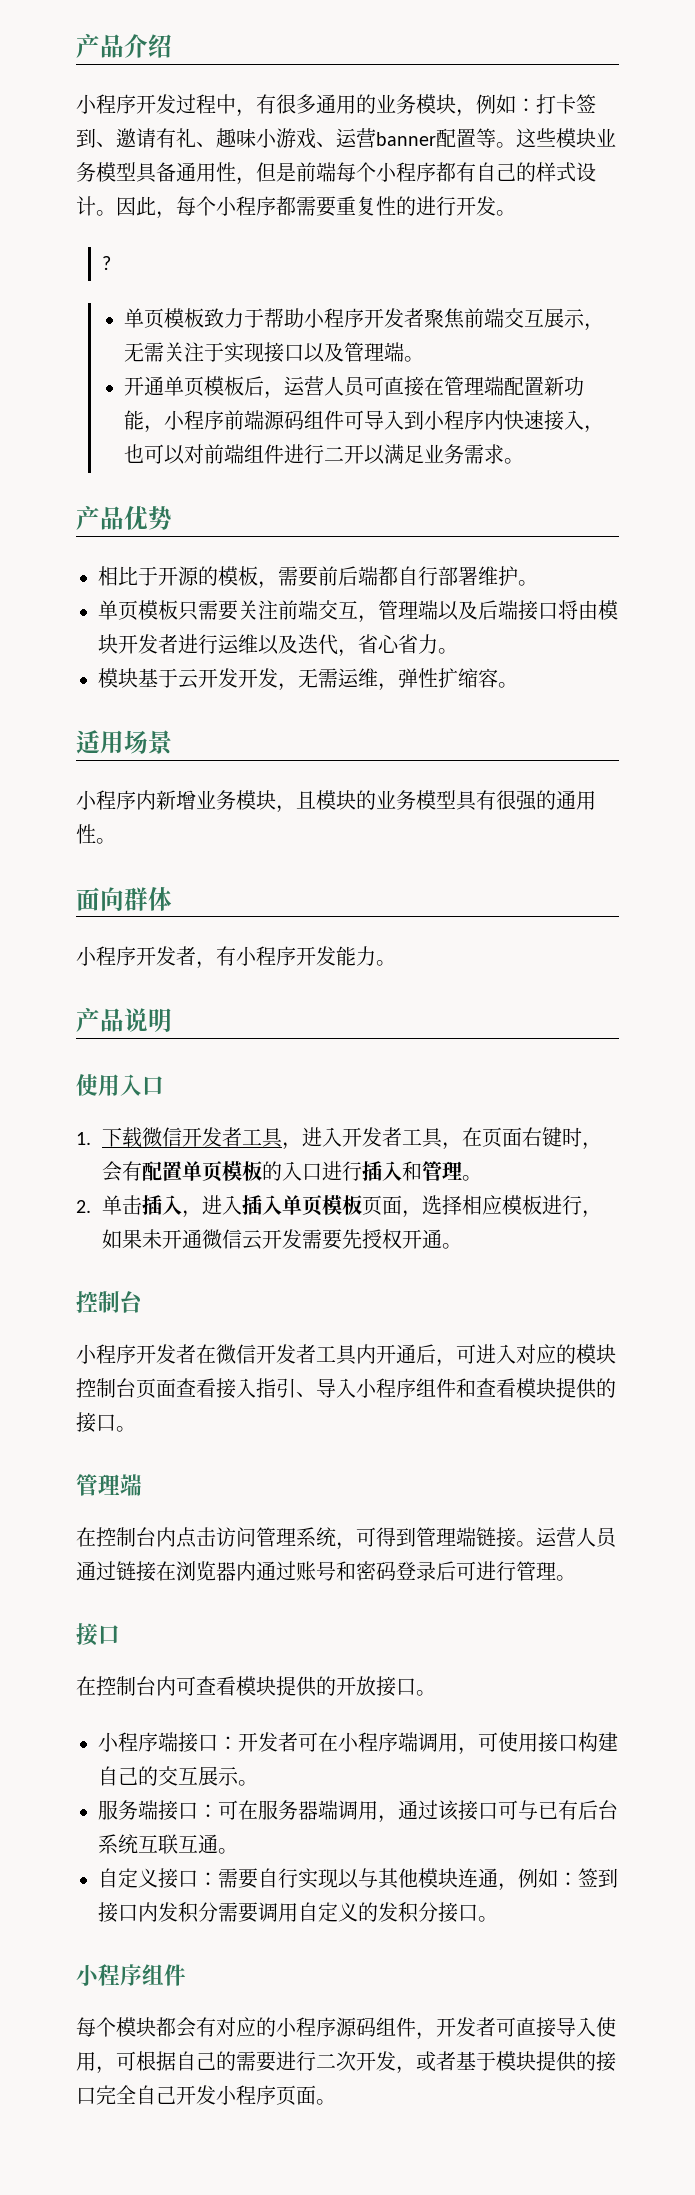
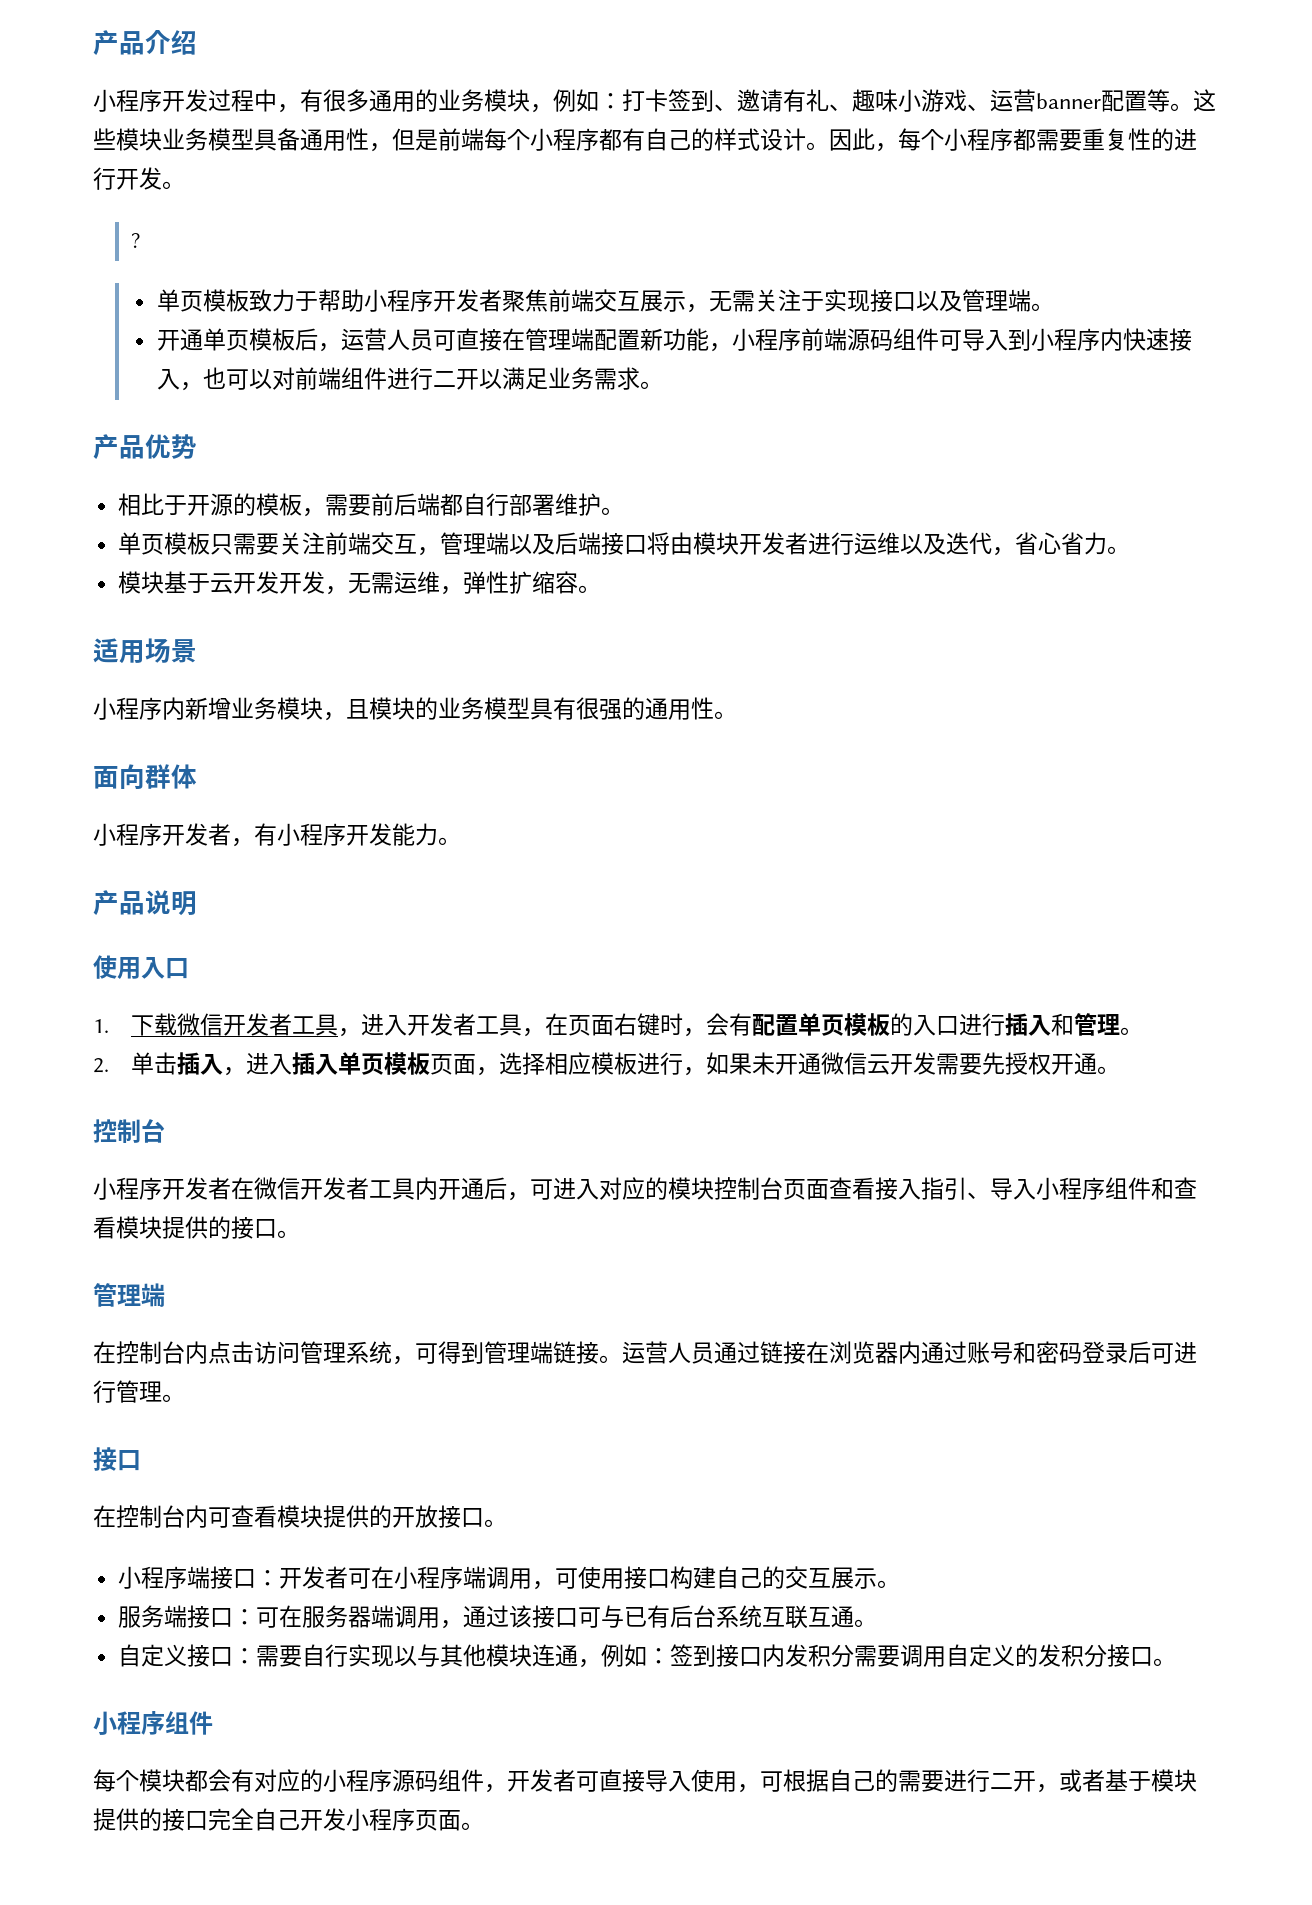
- 每个模块都会有对应的小程序源码组件，开发者可直接导入使用，可根据自己的需要进行二次开发，或者基于模块提供的接口完全自己开发小程序页面。
+ 每个模块都会有对应的小程序源码组件，开发者可直接导入使用，可根据自己的需要进行二开，或者基于模块提供的接口完全自己开发小程序页面。

